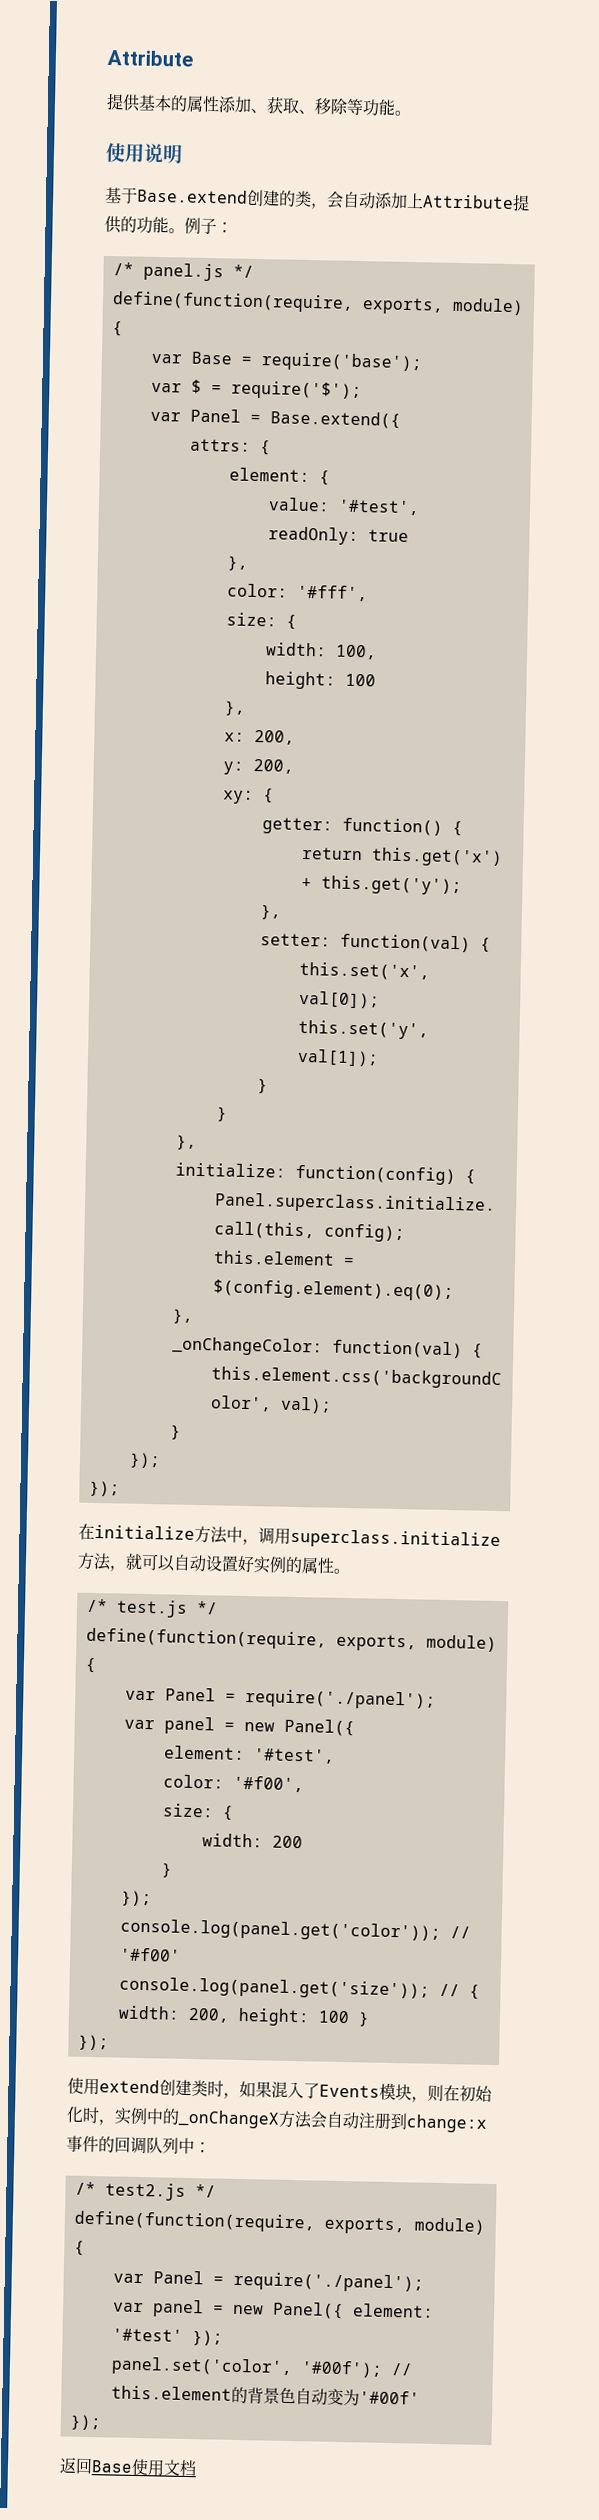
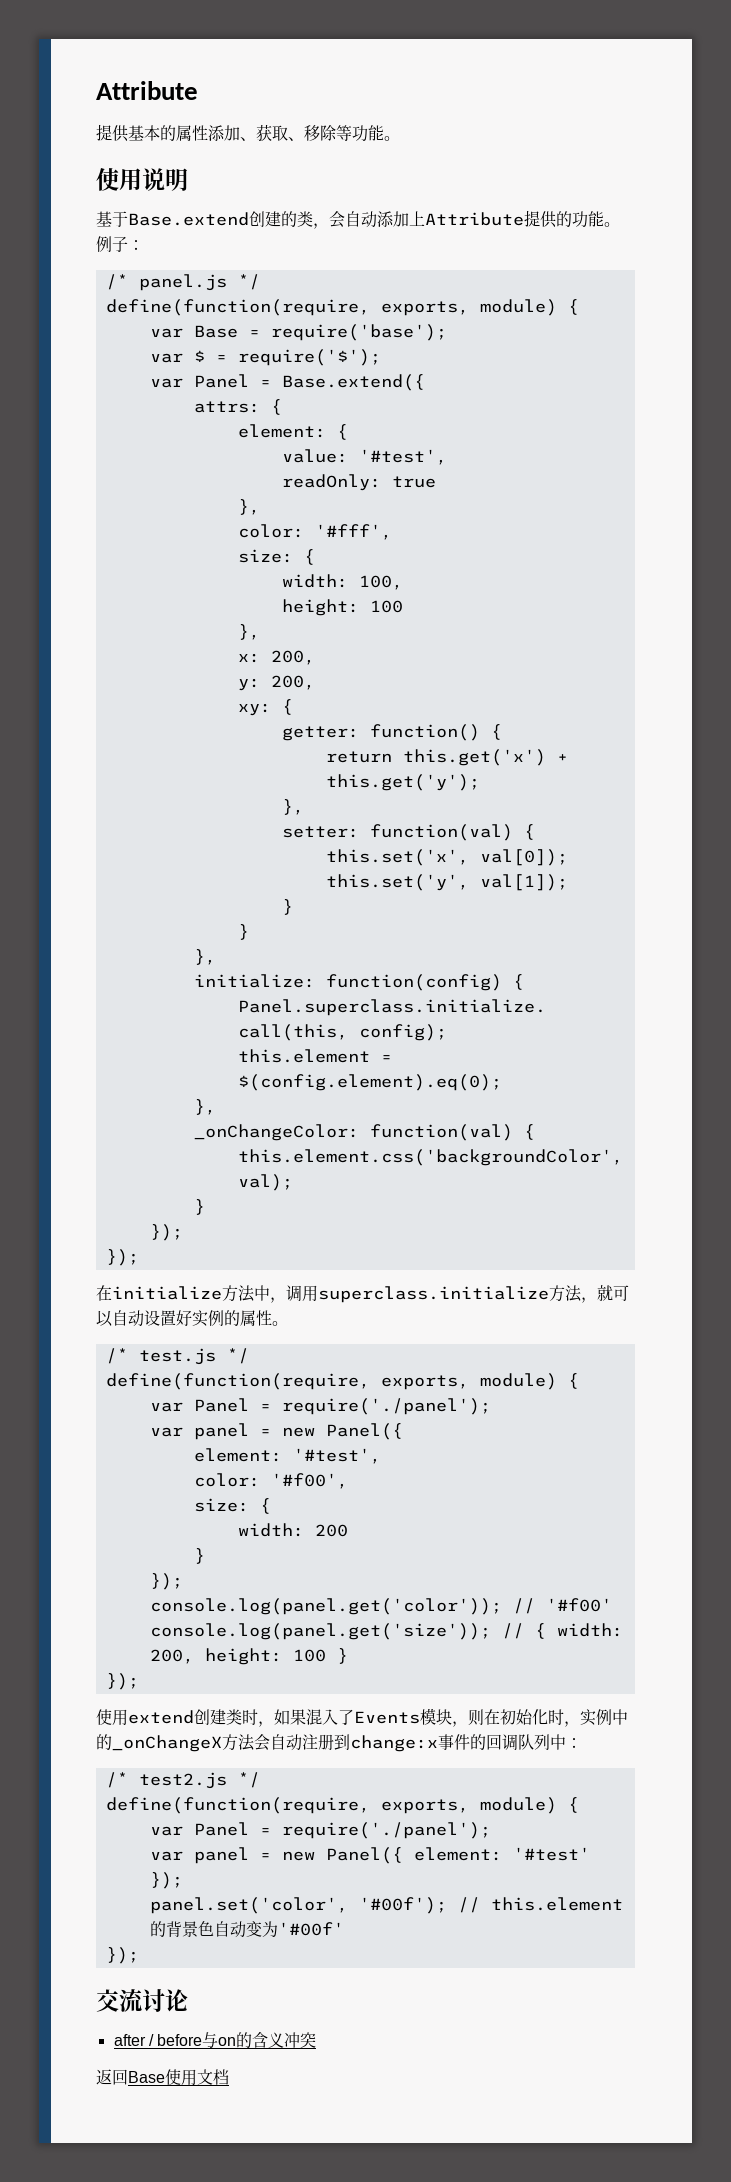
+ 交流讨论
+ after / before与on的含义冲突

